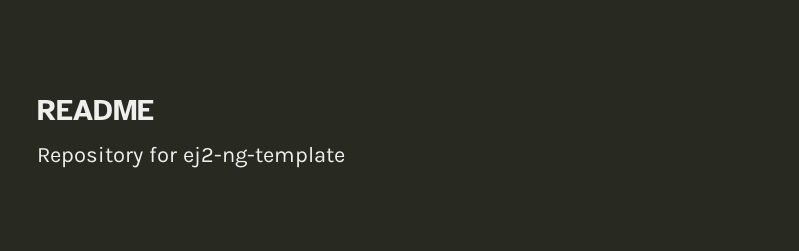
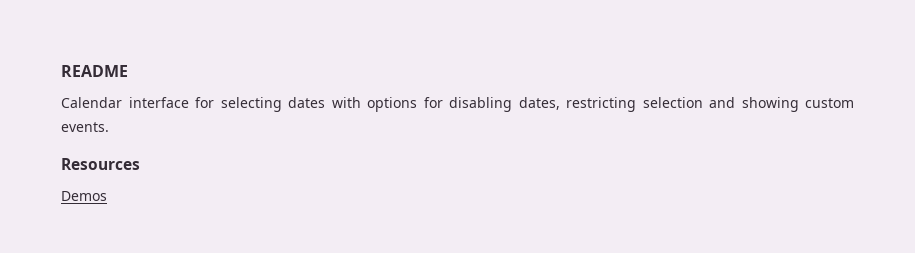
- Repository for ej2-ng-template
+ Calendar interface for selecting dates with options for disabling dates, restricting selection and showing custom events.
+ Resources
+ Demos

